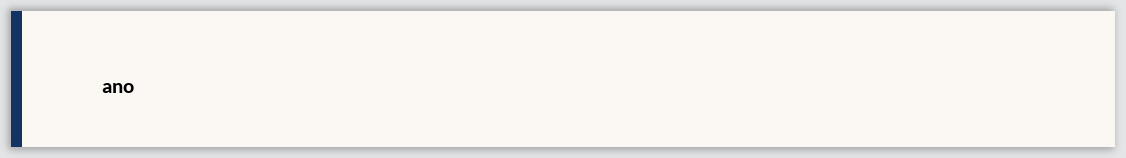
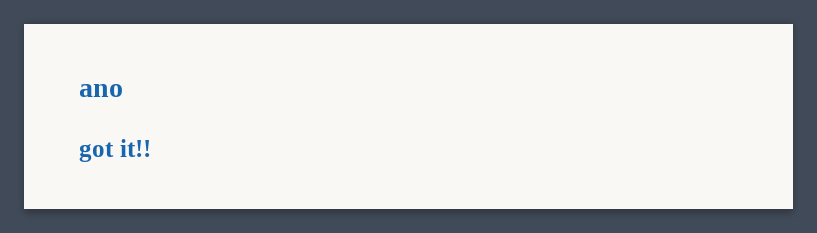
+ got it!!

